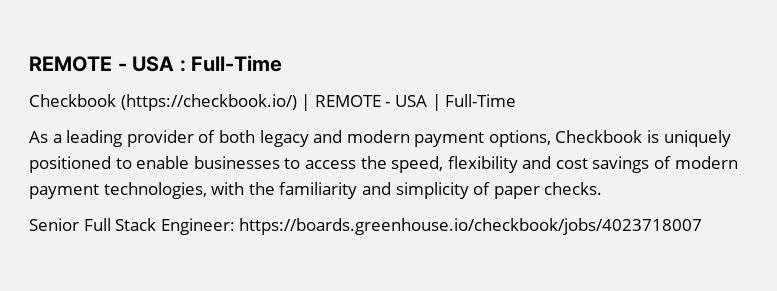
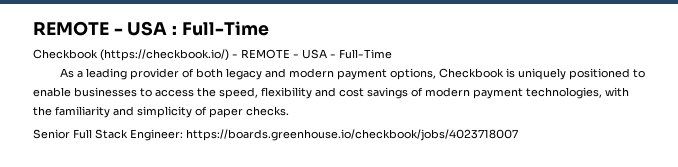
- Checkbook (https://checkbook.io/) | REMOTE - USA | Full-Time
+ Checkbook (https://checkbook.io/) - REMOTE - USA - Full-Time

